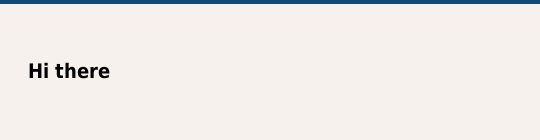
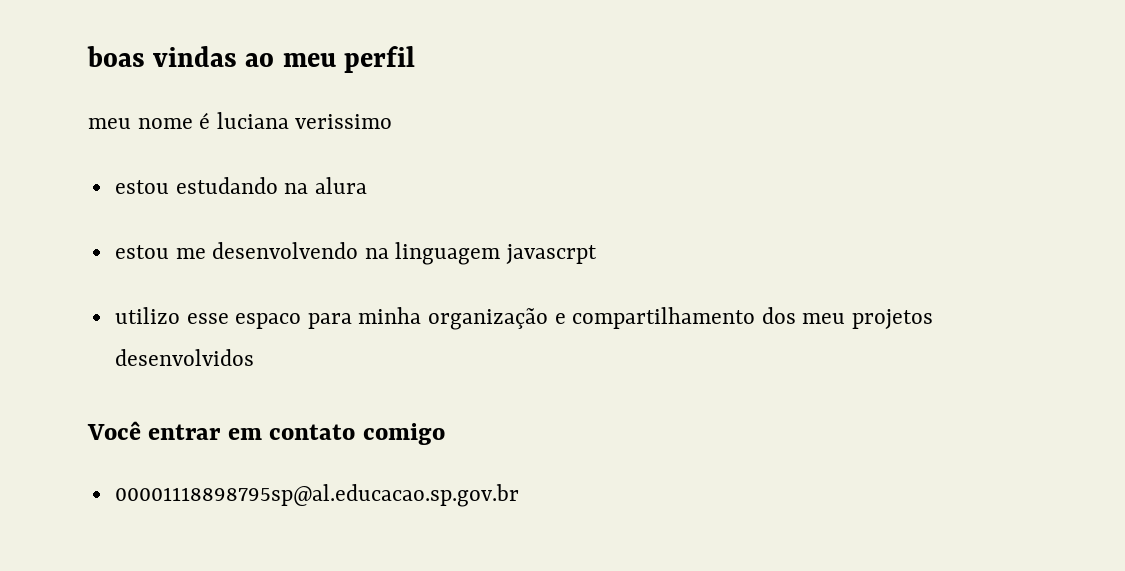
- Hi there
+ boas vindas ao meu perfil
+ meu nome é luciana verissimo
+ estou estudando na alura
+ estou me desenvolvendo na linguagem javascrpt
+ utilizo esse espaco para minha organização e compartilhamento dos meu projetos desenvolvidos
+ Você entrar em contato comigo
+ 00001118898795sp@al.educacao.sp.gov.br

